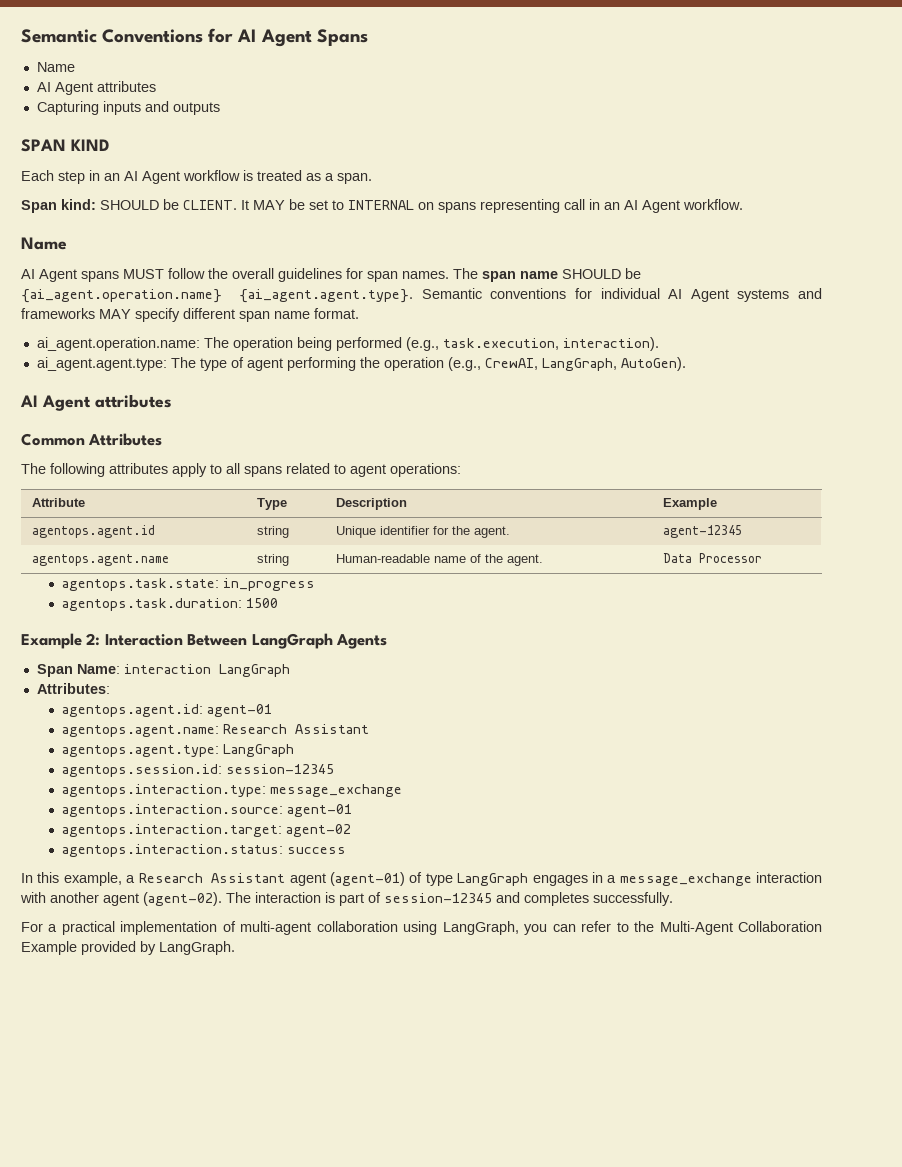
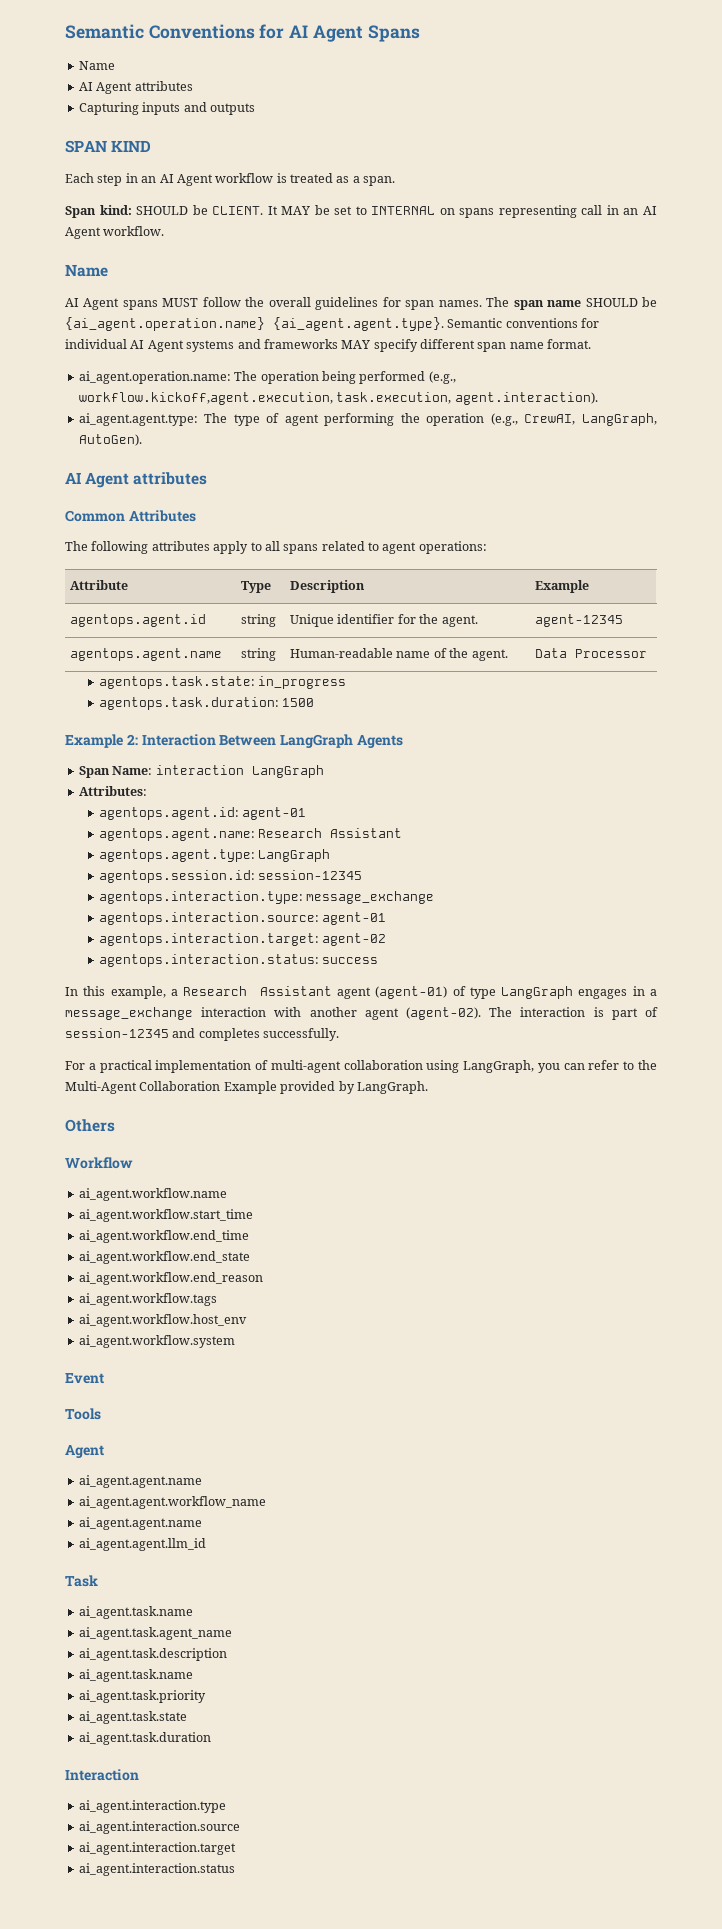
- ai_agent.operation.name: The operation being performed (e.g., task.execution, interaction).
+ ai_agent.operation.name: The operation being performed (e.g., workflow.kickoff,agent.execution, task.execution, agent.interaction).
+ Others
+ Workflow
+ ai_agent.workflow.name
+ ai_agent.workflow.start_time
+ ai_agent.workflow.end_time
+ ai_agent.workflow.end_state
+ ai_agent.workflow.end_reason
+ ai_agent.workflow.tags
+ ai_agent.workflow.host_env
+ ai_agent.workflow.system
+ Event
+ Tools
+ Agent
+ ai_agent.agent.name
+ ai_agent.agent.workflow_name
+ ai_agent.agent.name
+ ai_agent.agent.llm_id
+ Task
+ ai_agent.task.name
+ ai_agent.task.agent_name
+ ai_agent.task.description
+ ai_agent.task.name
+ ai_agent.task.priority
+ ai_agent.task.state
+ ai_agent.task.duration
+ Interaction
+ ai_agent.interaction.type
+ ai_agent.interaction.source
+ ai_agent.interaction.target
+ ai_agent.interaction.status

